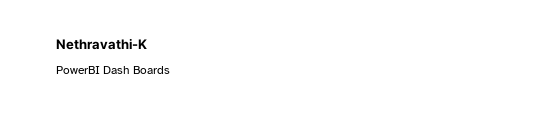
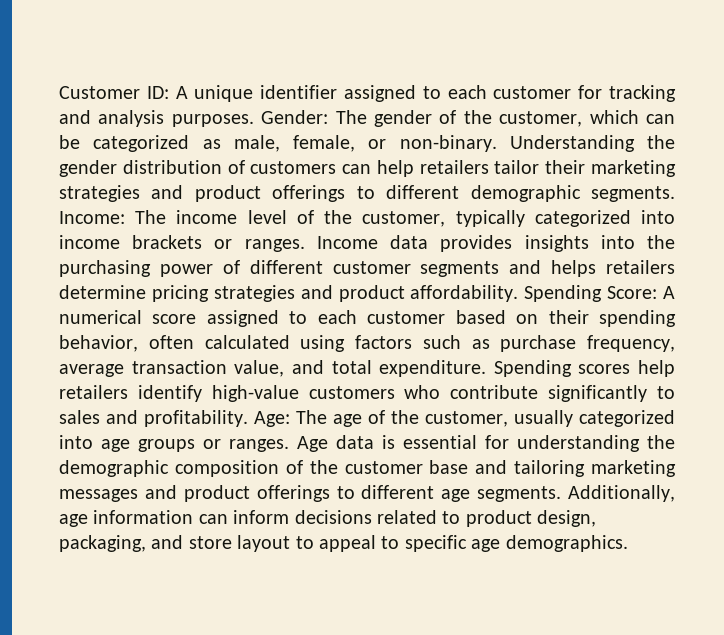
- Nethravathi-K
- PowerBI Dash Boards
+ Customer ID: A unique identifier assigned to each customer for tracking and analysis purposes. Gender: The gender of the customer, which can be categorized as male, female, or non-binary. Understanding the gender distribution of customers can help retailers tailor their marketing strategies and product offerings to different demographic segments. Income: The income level of the customer, typically categorized into income brackets or ranges. Income data provides insights into the purchasing power of different customer segments and helps retailers determine pricing strategies and product affordability. Spending Score: A numerical score assigned to each customer based on their spending behavior, often calculated using factors such as purchase frequency, average transaction value, and total expenditure. Spending scores help retailers identify high-value customers who contribute significantly to sales and profitability. Age: The age of the customer, usually categorized into age groups or ranges. Age data is essential for understanding the demographic composition of the customer base and tailoring marketing messages and product offerings to different age segments. Additionally, age information can inform decisions related to product design, packaging, and store layout to appeal to specific age demographics.

